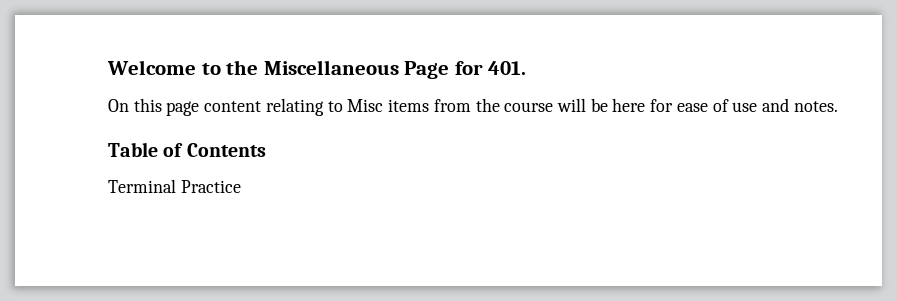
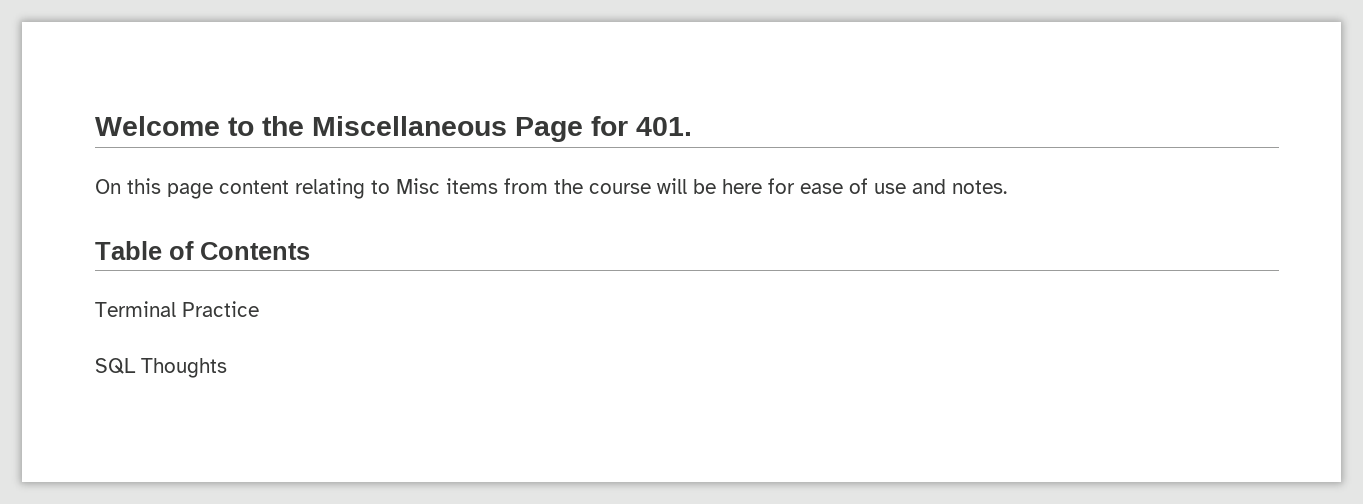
+ SQL Thoughts

